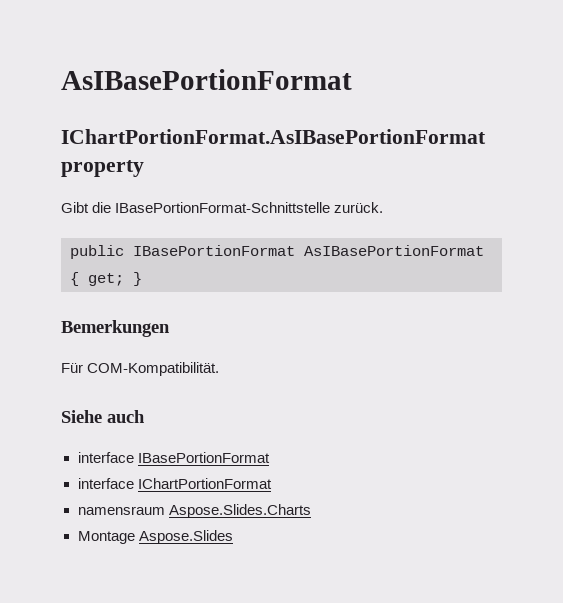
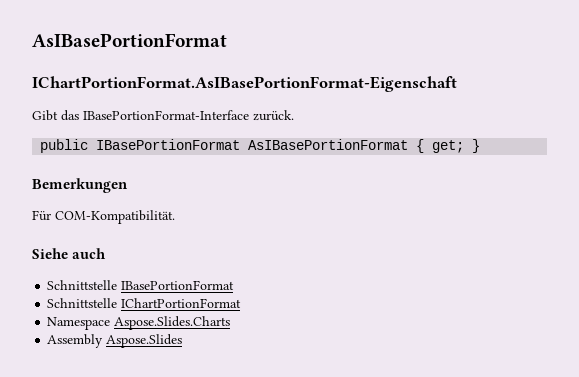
- IChartPortionFormat.AsIBasePortionFormat property
+ IChartPortionFormat.AsIBasePortionFormat-Eigenschaft
- Gibt die IBasePortionFormat-Schnittstelle zurück.
+ Gibt das IBasePortionFormat-Interface zurück.
- interface IBasePortionFormat
+ Schnittstelle IBasePortionFormat
- interface IChartPortionFormat
+ Schnittstelle IChartPortionFormat
- namensraum Aspose.Slides.Charts
+ Namespace Aspose.Slides.Charts
- Montage Aspose.Slides
+ Assembly Aspose.Slides

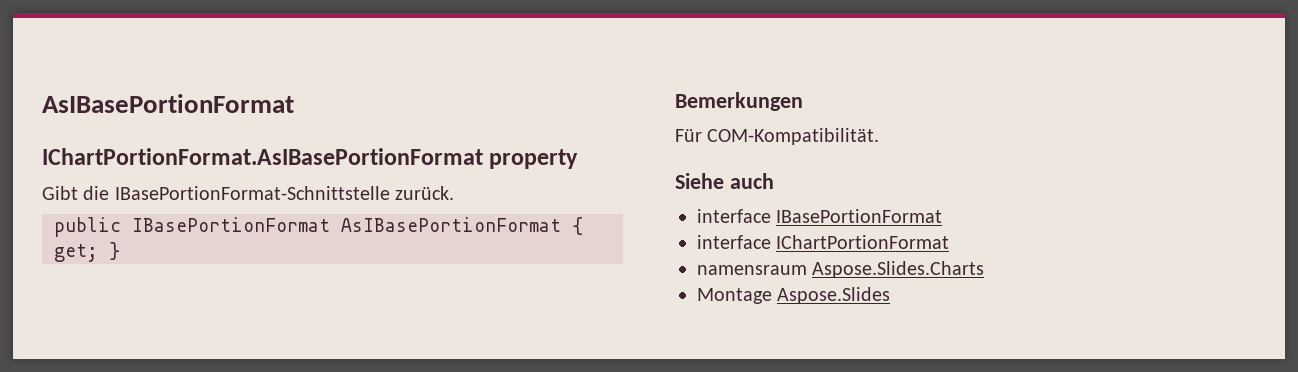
- IChartPortionFormat.AsIBasePortionFormat-Eigenschaft
+ IChartPortionFormat.AsIBasePortionFormat property
- Gibt das IBasePortionFormat-Interface zurück.
+ Gibt die IBasePortionFormat-Schnittstelle zurück.
- Schnittstelle IBasePortionFormat
+ interface IBasePortionFormat
- Schnittstelle IChartPortionFormat
+ interface IChartPortionFormat
- Namespace Aspose.Slides.Charts
+ namensraum Aspose.Slides.Charts
- Assembly Aspose.Slides
+ Montage Aspose.Slides

